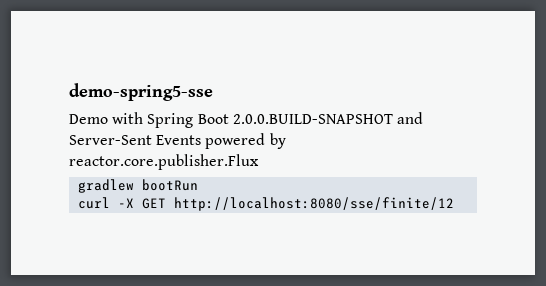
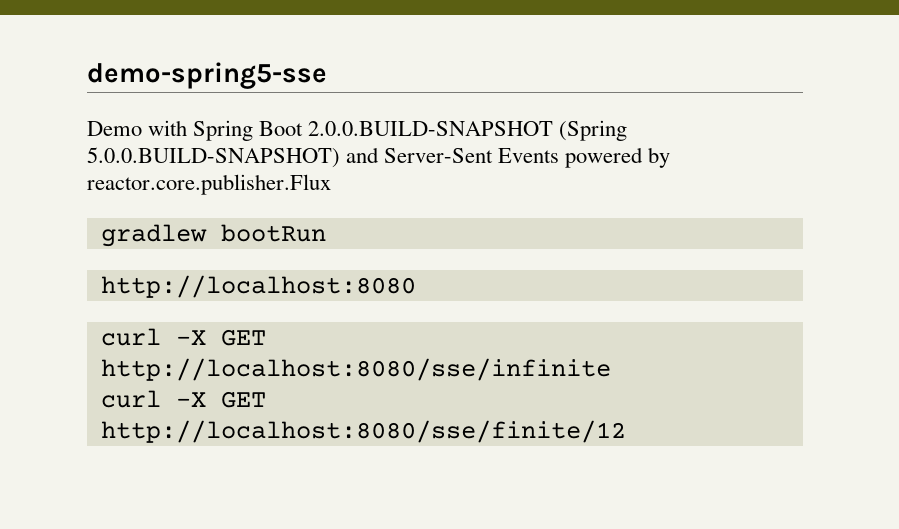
- Demo with Spring Boot 2.0.0.BUILD-SNAPSHOT and Server-Sent Events powered by reactor.core.publisher.Flux
+ Demo with Spring Boot 2.0.0.BUILD-SNAPSHOT (Spring 5.0.0.BUILD-SNAPSHOT) and Server-Sent Events powered by reactor.core.publisher.Flux
+ http://localhost:8080
+ curl -X GET http://localhost:8080/sse/infinite

